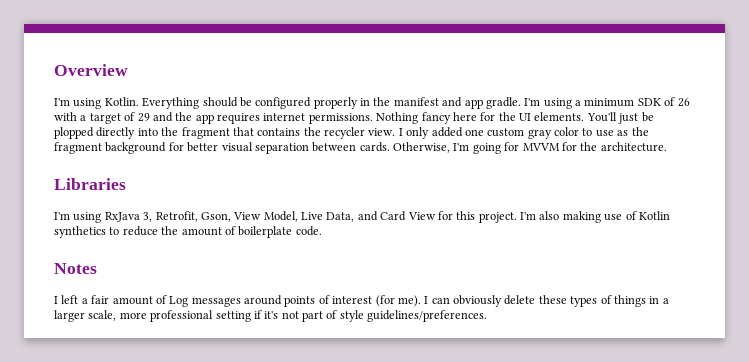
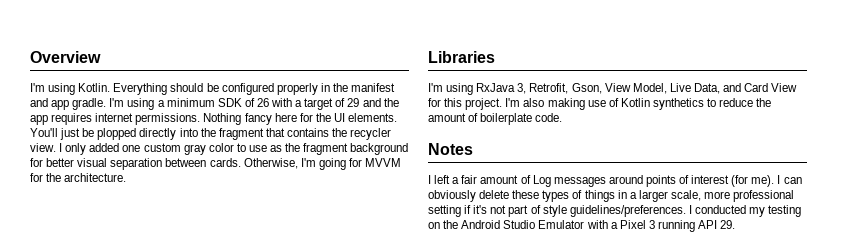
+ I conducted my testing on the Android Studio Emulator with a Pixel 3 running API 29.

